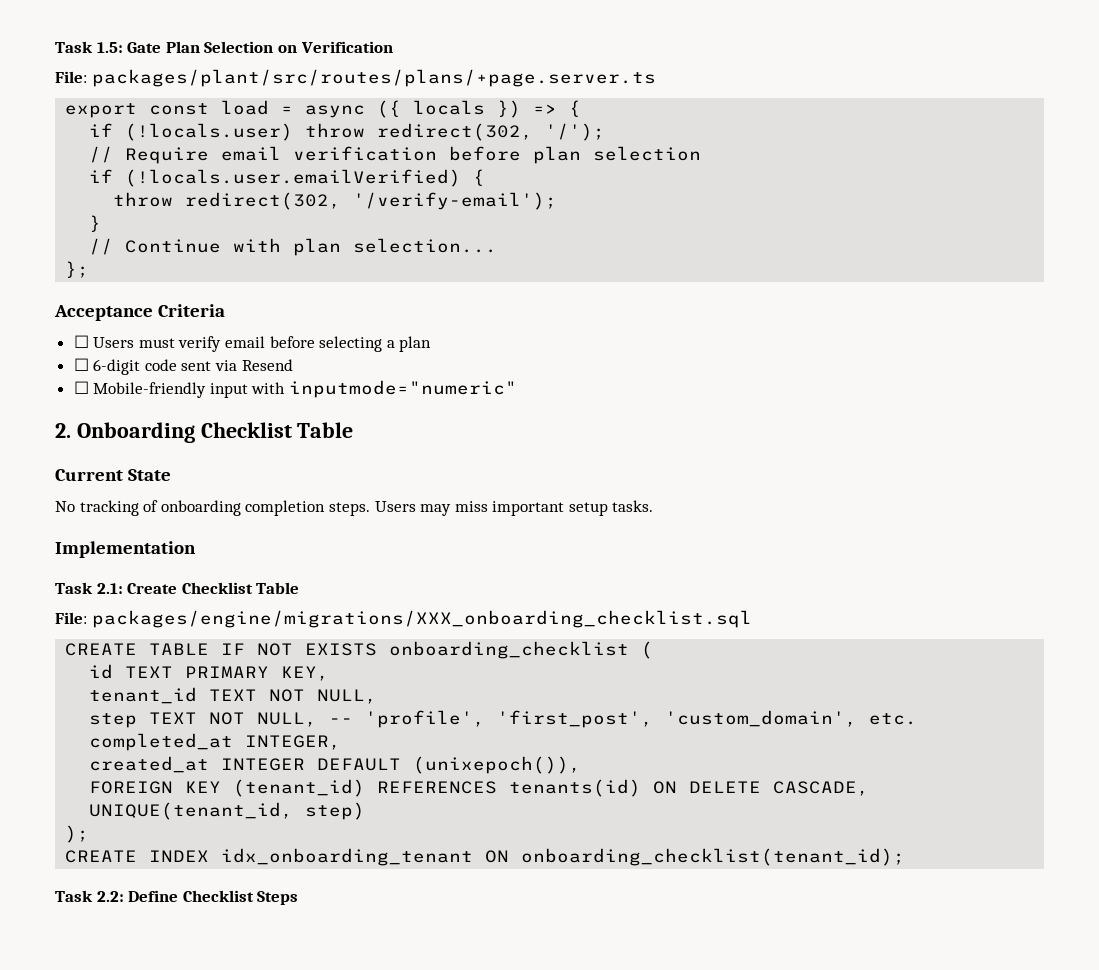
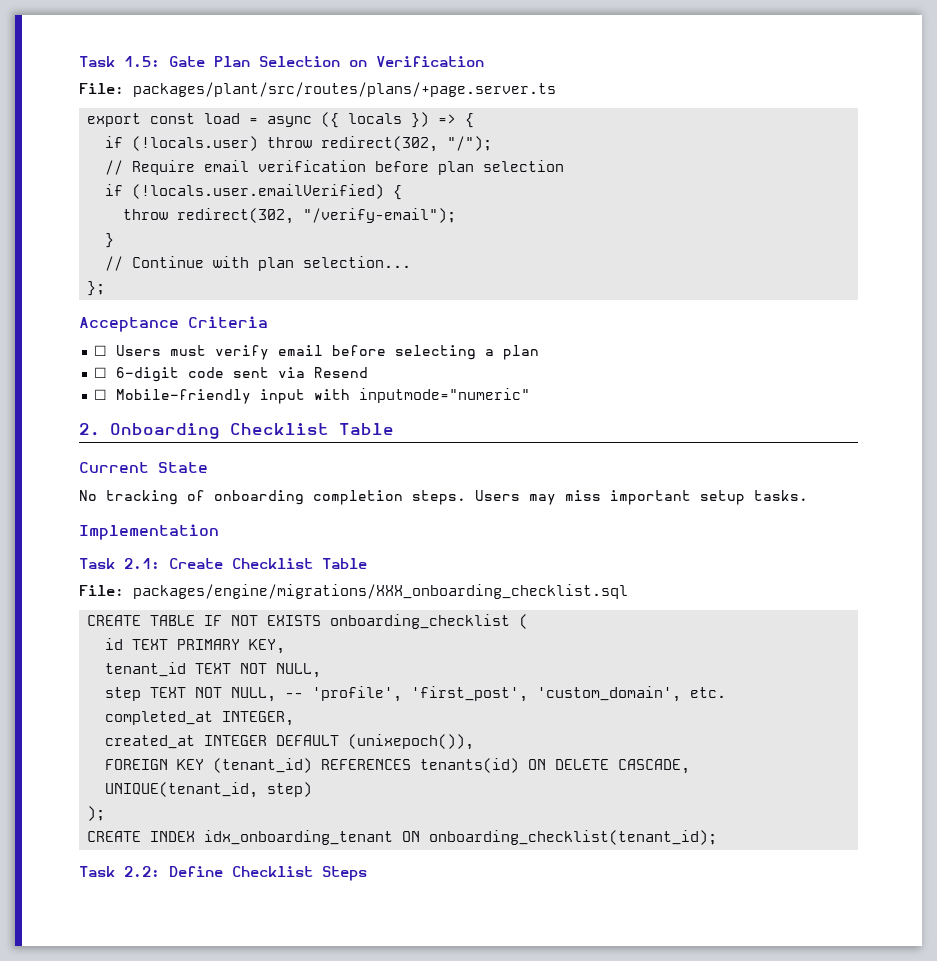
- if (!locals.user) throw redirect(302, '/');
+ if (!locals.user) throw redirect(302, "/");
- throw redirect(302, '/verify-email');
+ throw redirect(302, "/verify-email");

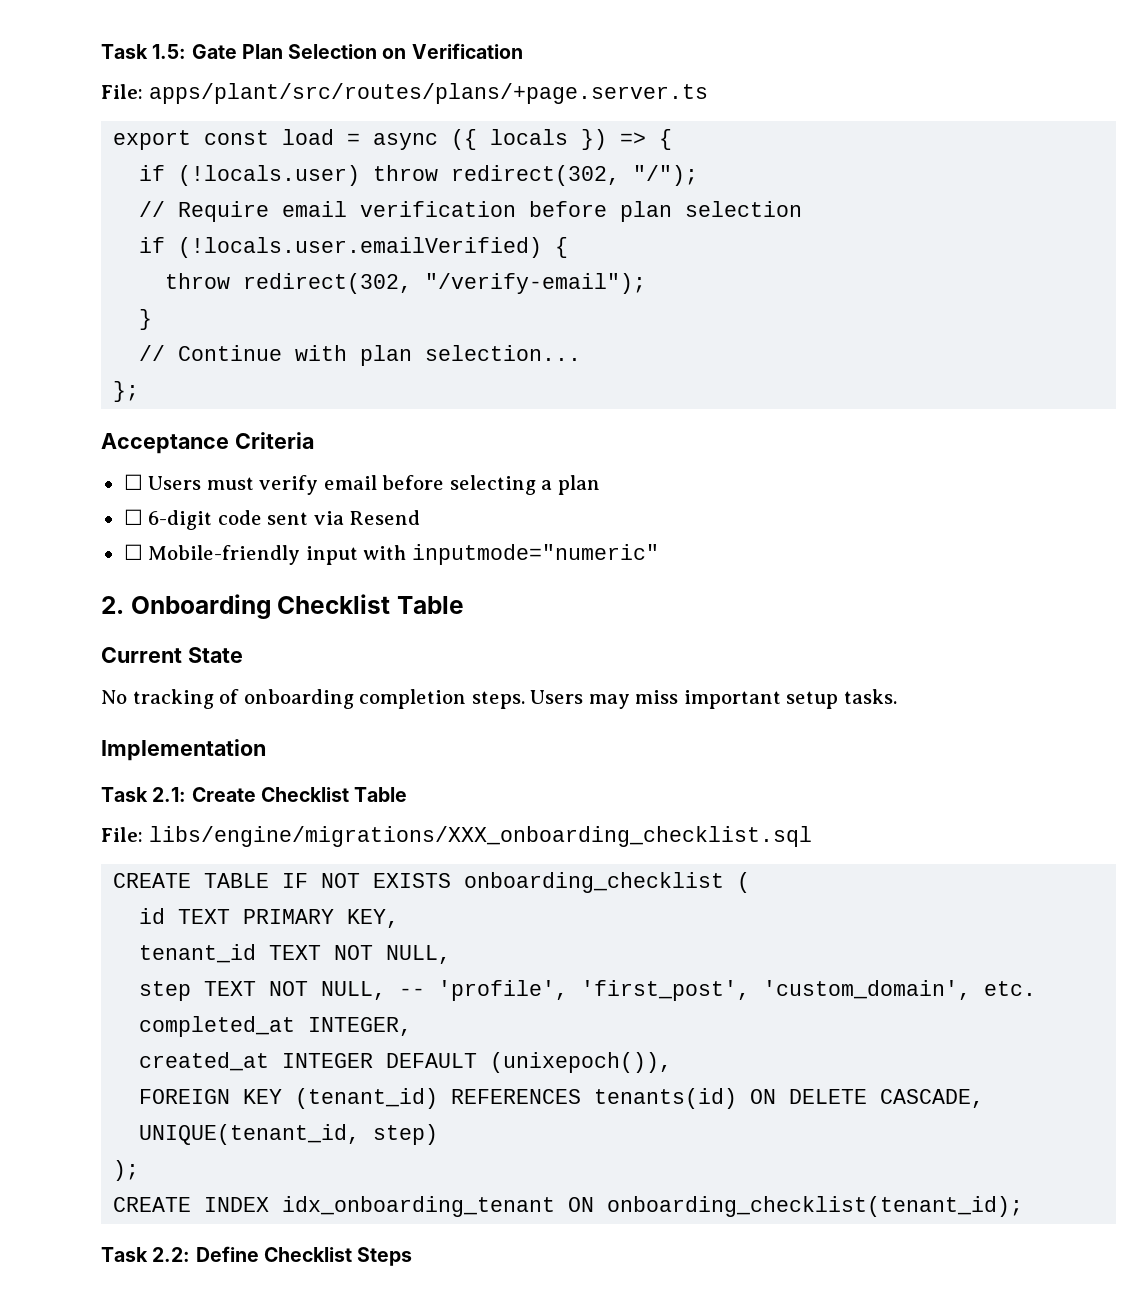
- File: packages/plant/src/routes/plans/+page.server.ts
+ File: apps/plant/src/routes/plans/+page.server.ts
- File: packages/engine/migrations/XXX_onboarding_checklist.sql
+ File: libs/engine/migrations/XXX_onboarding_checklist.sql

